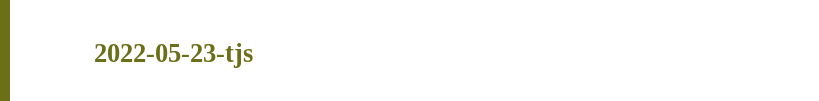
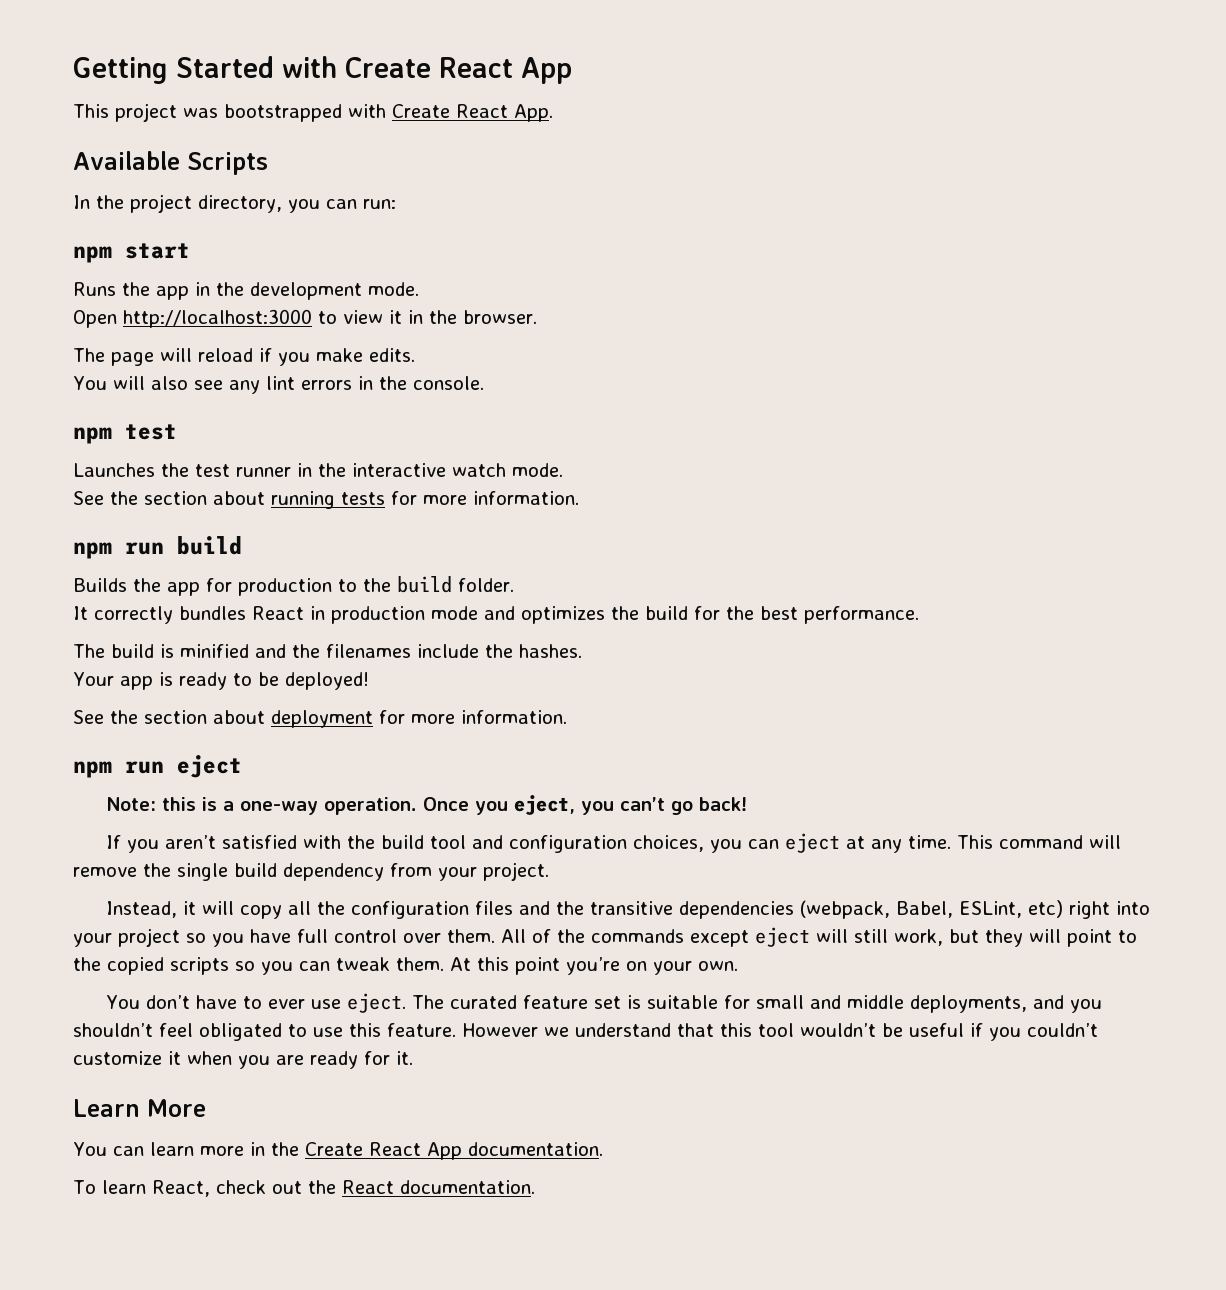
- 2022-05-23-tjs
+ Getting Started with Create React App
+ This project was bootstrapped with Create React App.
+ Available Scripts
+ In the project directory, you can run:
+ npm start
+ Runs the app in the development mode.
+ Open http://localhost:3000 to view it in the browser.
+ The page will reload if you make edits.
+ You will also see any lint errors in the console.
+ npm test
+ Launches the test runner in the interactive watch mode.
+ See the section about running tests for more information.
+ npm run build
+ Builds the app for production to the build folder.
+ It correctly bundles React in production mode and optimizes the build for the best performance.
+ The build is minified and the filenames include the hashes.
+ Your app is ready to be deployed!
+ See the section about deployment for more information.
+ npm run eject
+ Note: this is a one-way operation. Once you eject, you can’t go back!
+ If you aren’t satisfied with the build tool and configuration choices, you can eject at any time. This command will remove the single build dependency from your project.
+ Instead, it will copy all the configuration files and the transitive dependencies (webpack, Babel, ESLint, etc) right into your project so you have full control over them. All of the commands except eject will still work, but they will point to the copied scripts so you can tweak them. At this point you’re on your own.
+ You don’t have to ever use eject. The curated feature set is suitable for small and middle deployments, and you shouldn’t feel obligated to use this feature. However we understand that this tool wouldn’t be useful if you couldn’t customize it when you are ready for it.
+ Learn More
+ You can learn more in the Create React App documentation.
+ To learn React, check out the React documentation.

